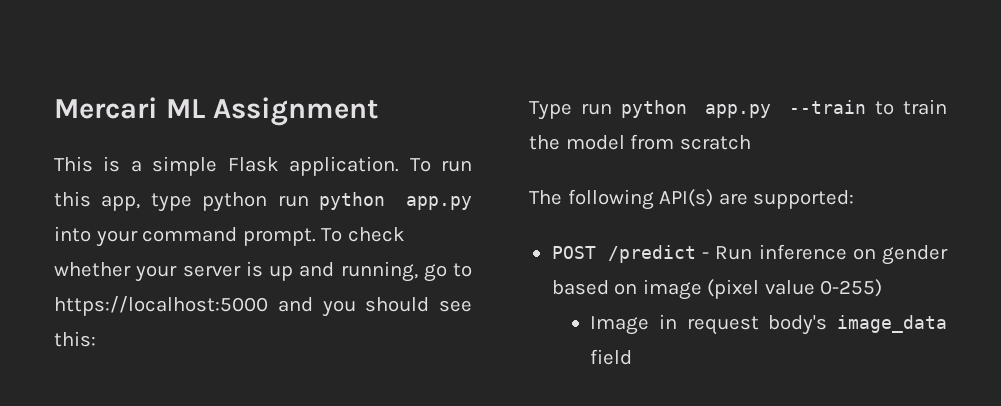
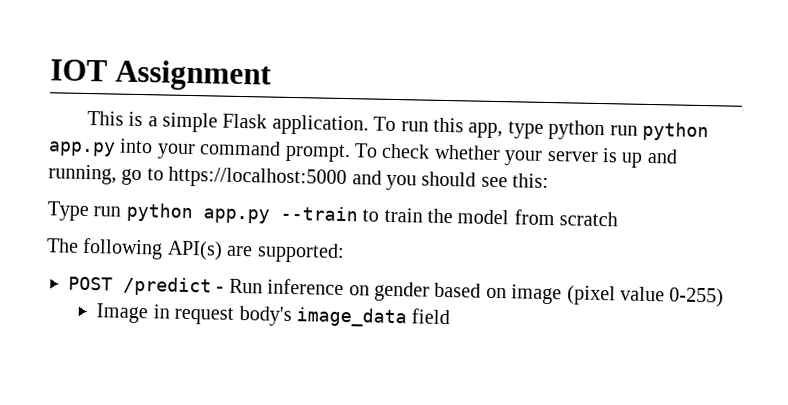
- Mercari ML Assignment
+ IOT Assignment

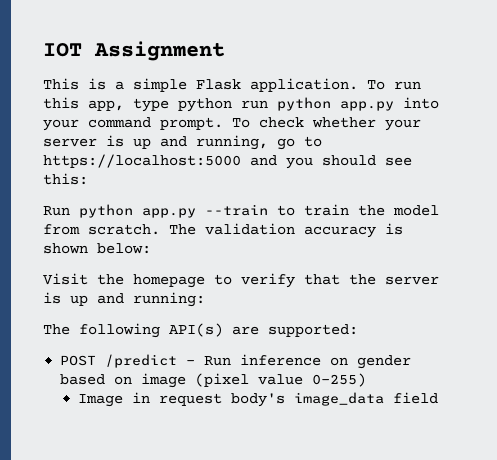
- Type run python app.py --train to train the model from scratch
+ Run python app.py --train to train the model from scratch. The validation accuracy is shown below:
+ Visit the homepage to verify that the server is up and running:

